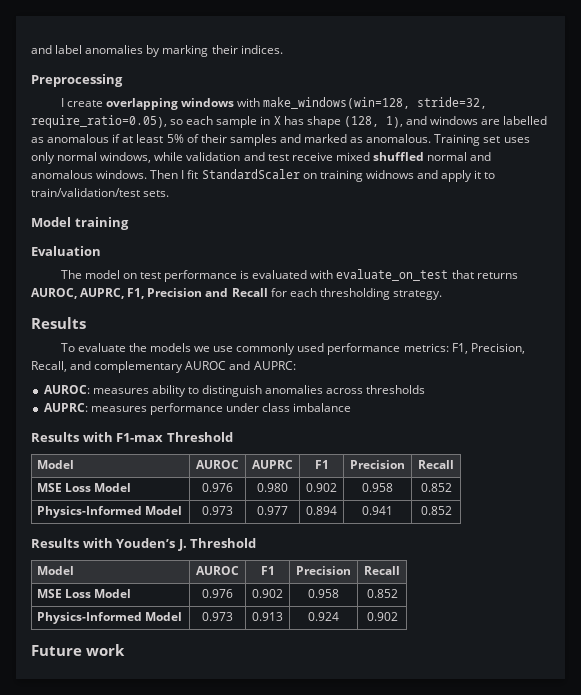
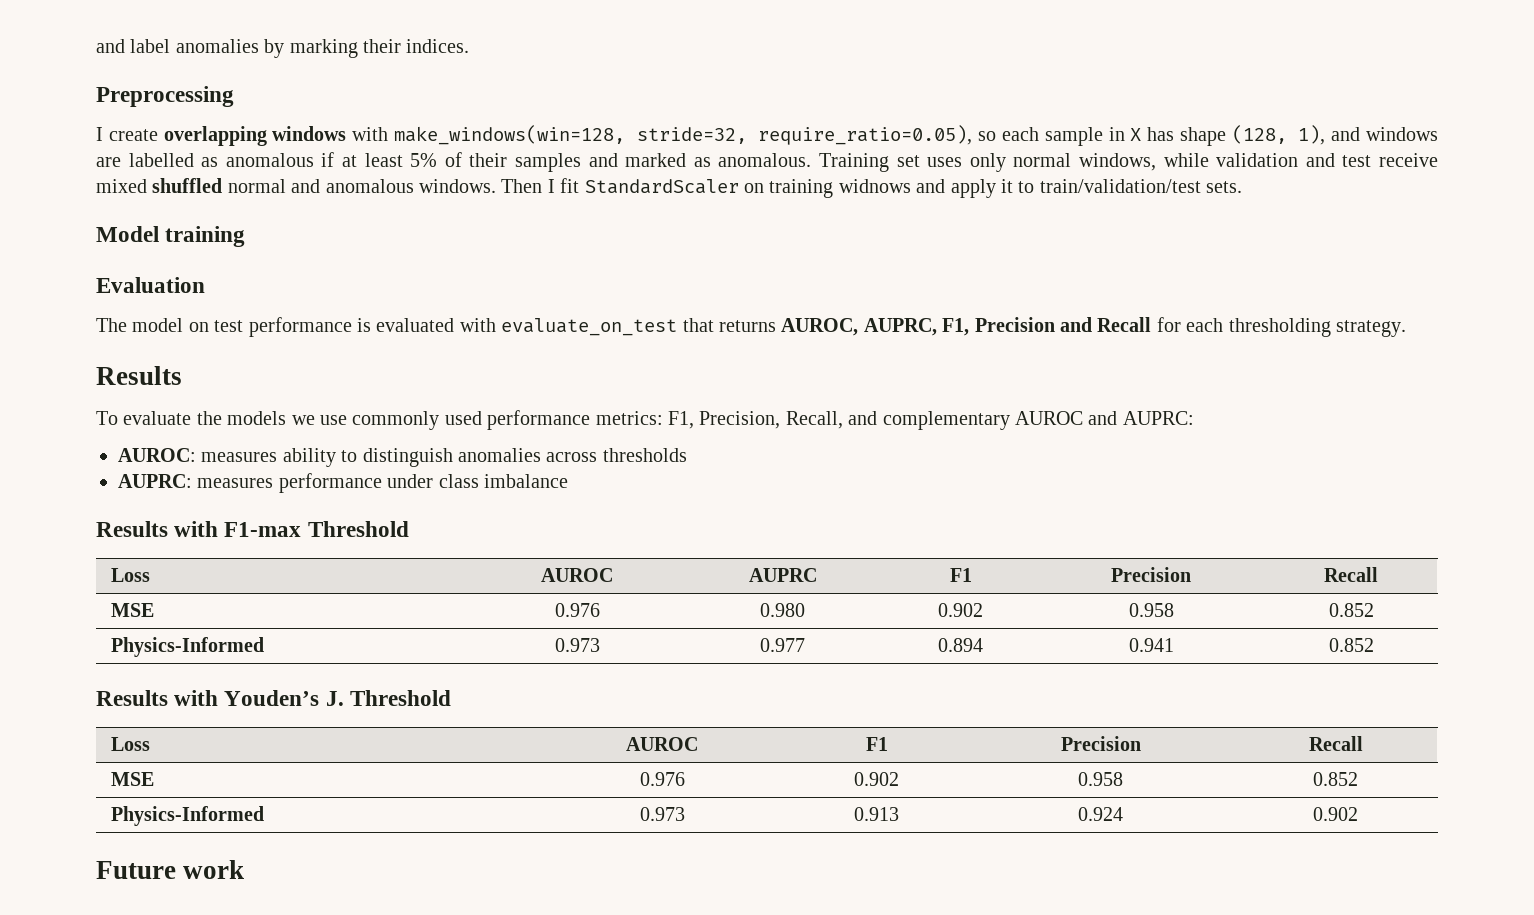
- Model | AUROC | AUPRC | F1 | Precision | Recall
+ Loss | AUROC | AUPRC | F1 | Precision | Recall
- MSE Loss Model | 0.976 | 0.980 | 0.902 | 0.958 | 0.852
+ MSE | 0.976 | 0.980 | 0.902 | 0.958 | 0.852
- Physics-Informed Model | 0.973 | 0.977 | 0.894 | 0.941 | 0.852
+ Physics-Informed | 0.973 | 0.977 | 0.894 | 0.941 | 0.852
- Model | AUROC | F1 | Precision | Recall
+ Loss | AUROC | F1 | Precision | Recall
- MSE Loss Model | 0.976 | 0.902 | 0.958 | 0.852
+ MSE | 0.976 | 0.902 | 0.958 | 0.852
- Physics-Informed Model | 0.973 | 0.913 | 0.924 | 0.902
+ Physics-Informed | 0.973 | 0.913 | 0.924 | 0.902

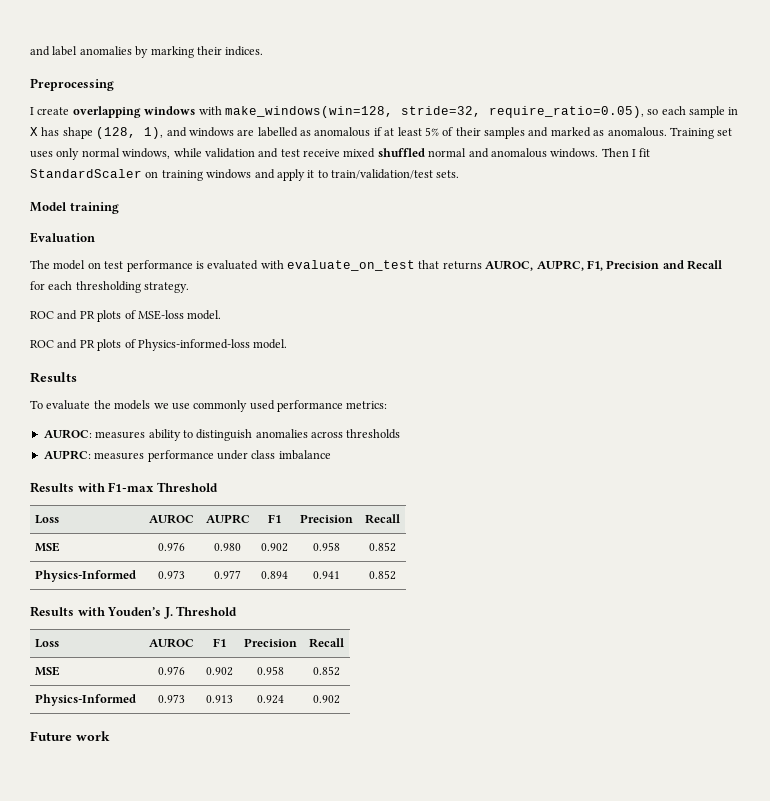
- Then I fit StandardScaler on training widnows and apply it to train/validation/test sets.
+ Then I fit StandardScaler on training windows and apply it to train/validation/test sets.
+ ROC and PR plots of MSE-loss model.
+ ROC and PR plots of Physics-informed-loss model.
- To evaluate the models we use commonly used performance metrics: F1, Precision, Recall, and complementary AUROC and AUPRC:
+ To evaluate the models we use commonly used performance metrics:

